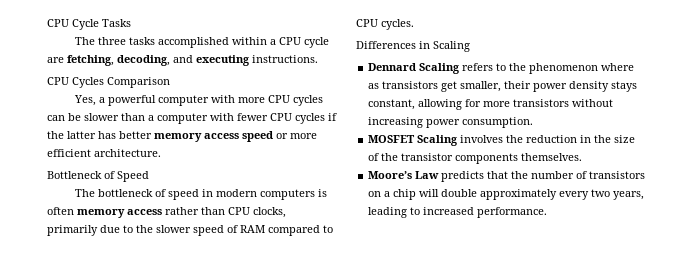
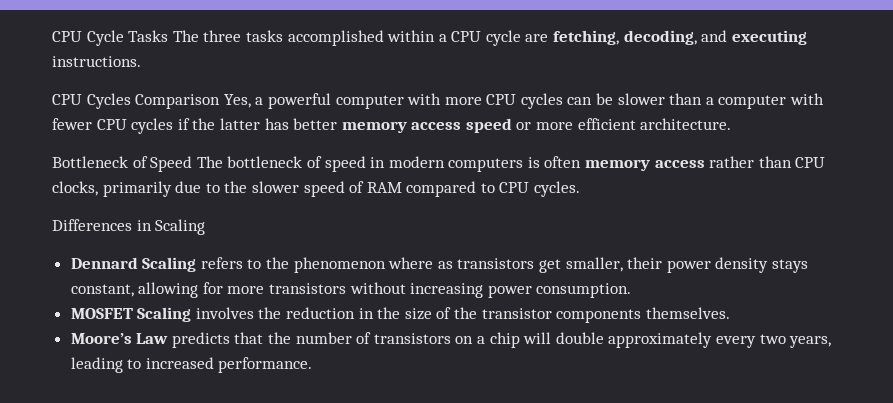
- CPU Cycle Tasks
- The three tasks accomplished within a CPU cycle are fetching, decoding, and executing instructions.
+ CPU Cycle Tasks The three tasks accomplished within a CPU cycle are fetching, decoding, and executing instructions.
- CPU Cycles Comparison
- Yes, a powerful computer with more CPU cycles can be slower than a computer with fewer CPU cycles if the latter has better memory access speed or more efficient architecture.
+ CPU Cycles Comparison Yes, a powerful computer with more CPU cycles can be slower than a computer with fewer CPU cycles if the latter has better memory access speed or more efficient architecture.
- Bottleneck of Speed
- The bottleneck of speed in modern computers is often memory access rather than CPU clocks, primarily due to the slower speed of RAM compared to CPU cycles.
+ Bottleneck of Speed The bottleneck of speed in modern computers is often memory access rather than CPU clocks, primarily due to the slower speed of RAM compared to CPU cycles.

